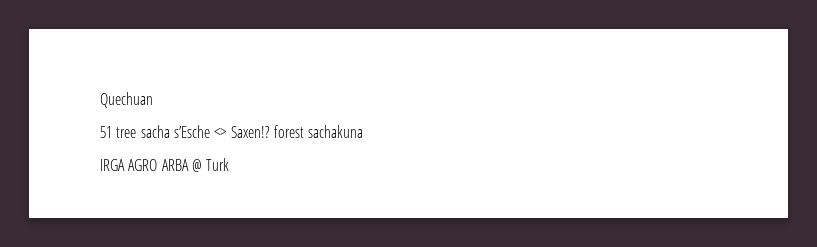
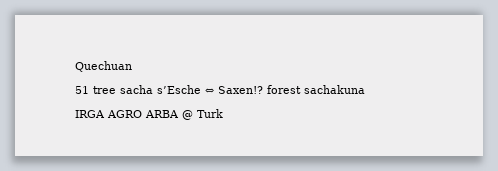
- 51 tree sacha s’Esche <> Saxen!? forest sachakuna
+ 51 tree sacha s’Esche ⇔ Saxen!? forest sachakuna

